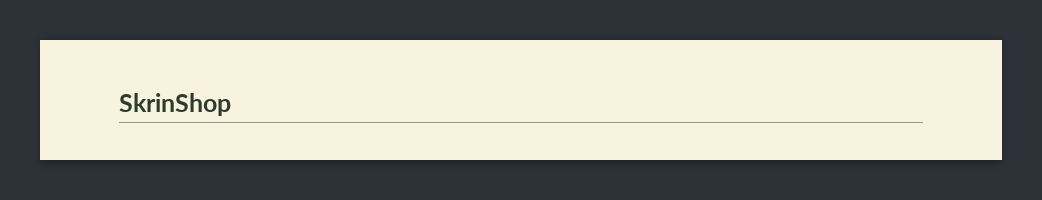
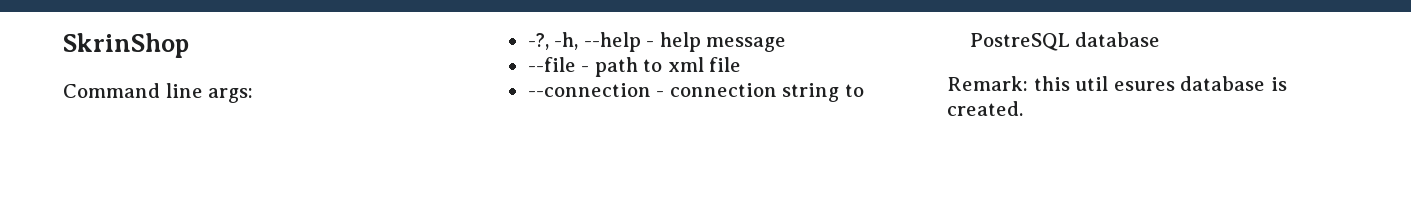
+ Command line args:
+ -?, -h, --help - help message
+ --file - path to xml file
+ --connection - connection string to PostreSQL database
+ Remark: this util esures database is created.

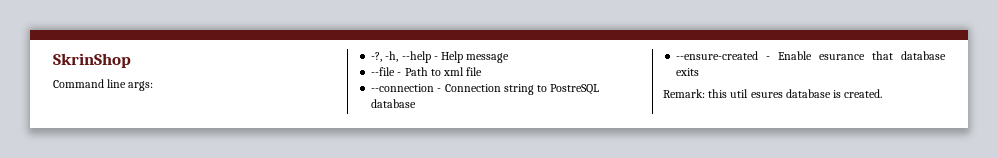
- -?, -h, --help - help message
+ -?, -h, --help - Help message
- --file - path to xml file
+ --file - Path to xml file
- --connection - connection string to PostreSQL database
+ --connection - Connection string to PostreSQL database
+ --ensure-created - Enable esurance that database exits

